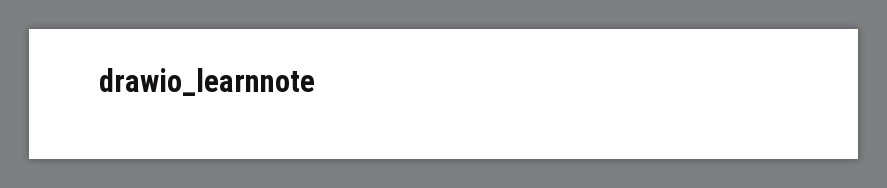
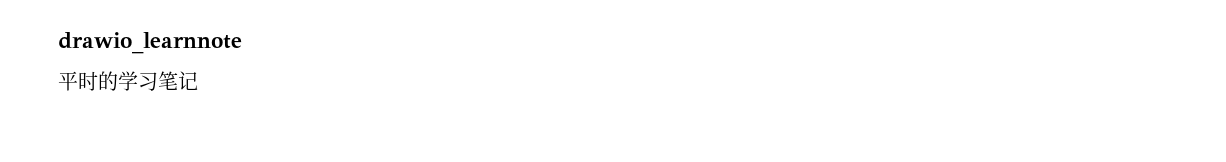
+ 平时的学习笔记

